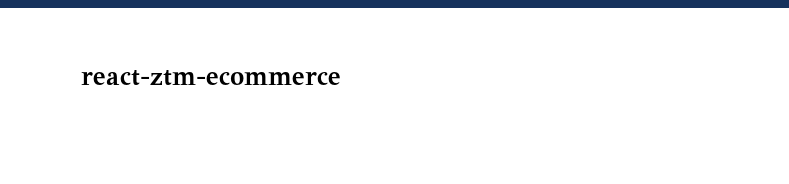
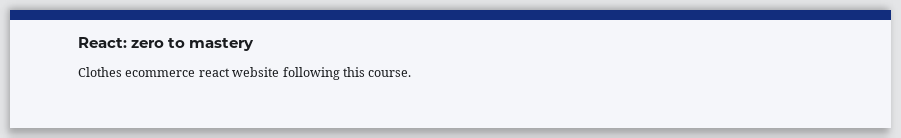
- react-ztm-ecommerce
+ React: zero to mastery
+ Clothes ecommerce react website following this course.

